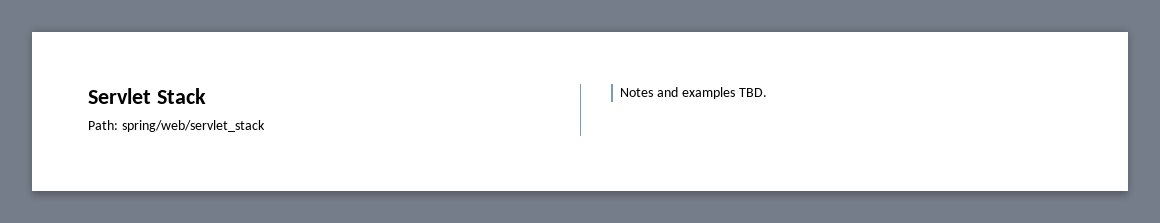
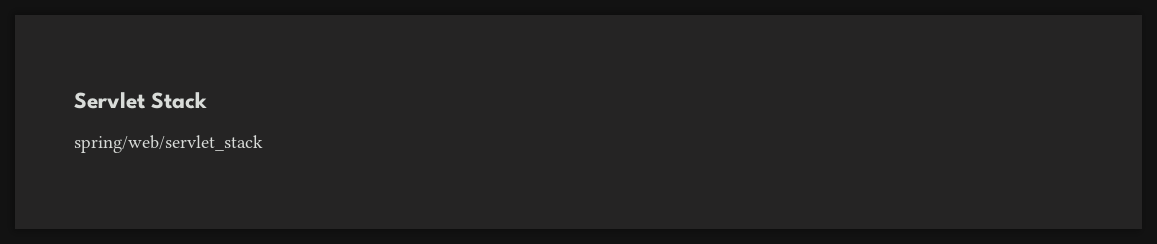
- Path: spring/web/servlet_stack
+ spring/web/servlet_stack
- Notes and examples TBD.

